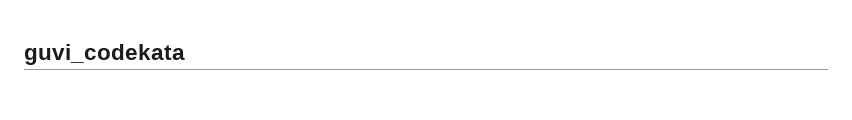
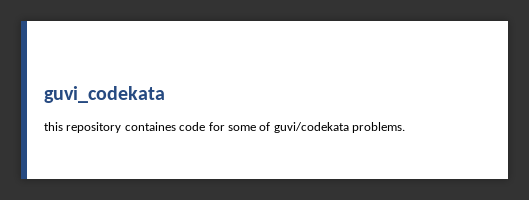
+ this repository containes code for some of guvi/codekata problems.

